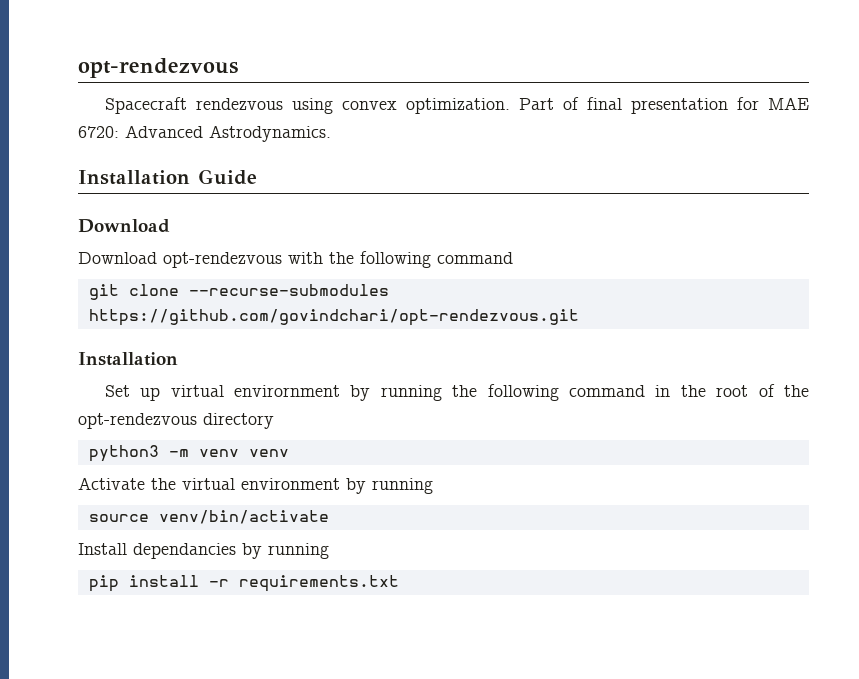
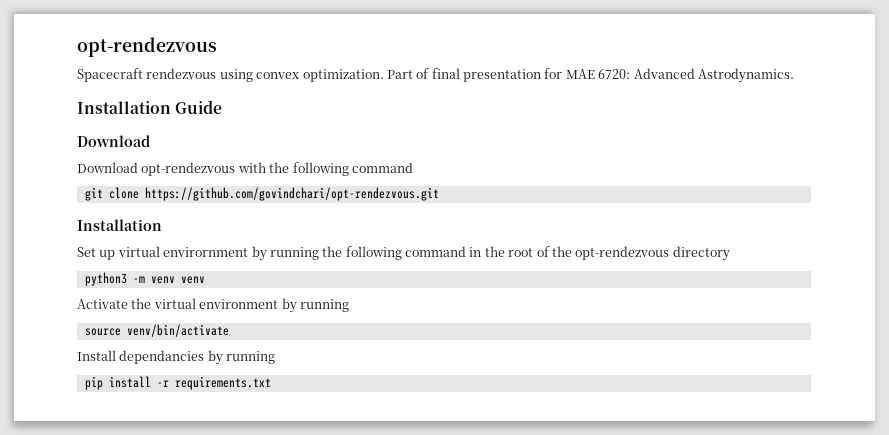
- git clone --recurse-submodules https://github.com/govindchari/opt-rendezvous.git
+ git clone https://github.com/govindchari/opt-rendezvous.git

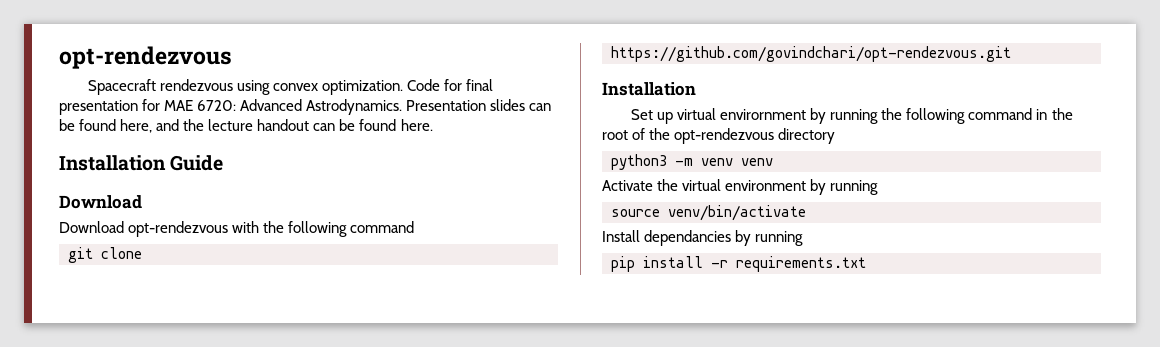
- Part of final presentation for MAE 6720: Advanced Astrodynamics.
+ Code for final presentation for MAE 6720: Advanced Astrodynamics. Presentation slides can be found here, and the lecture handout can be found here.

